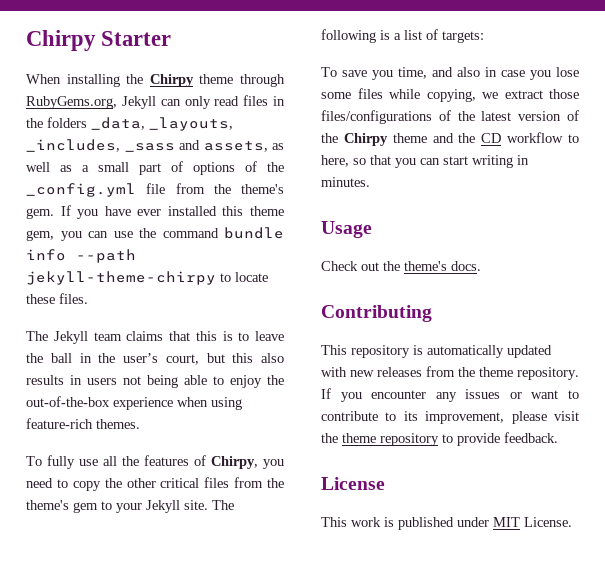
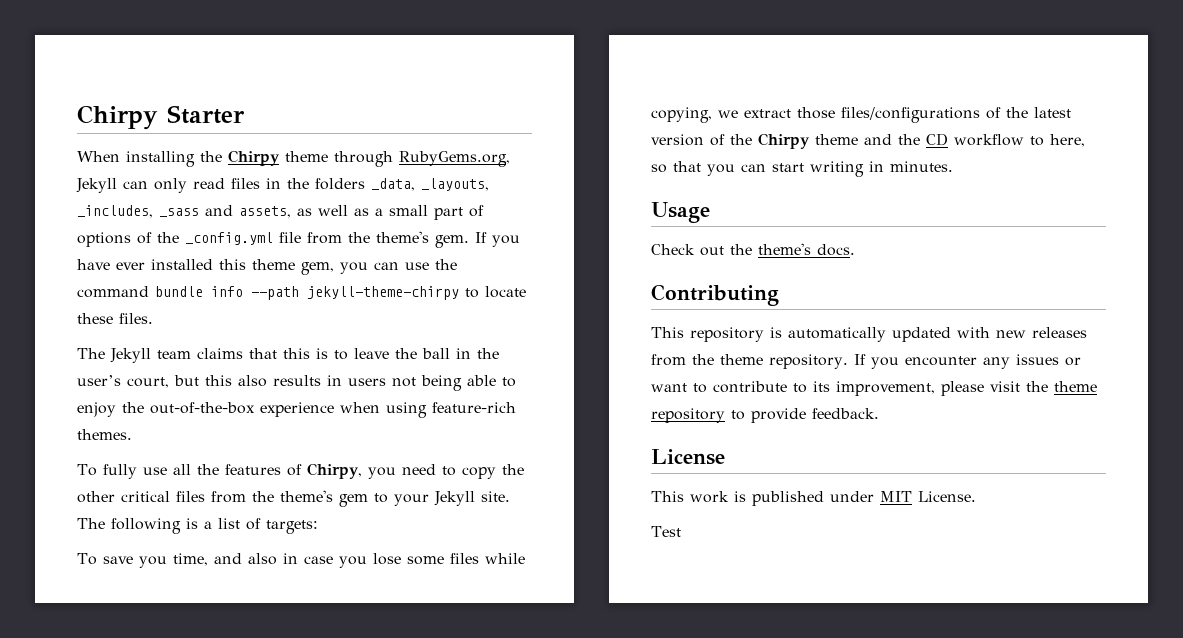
+ Test

